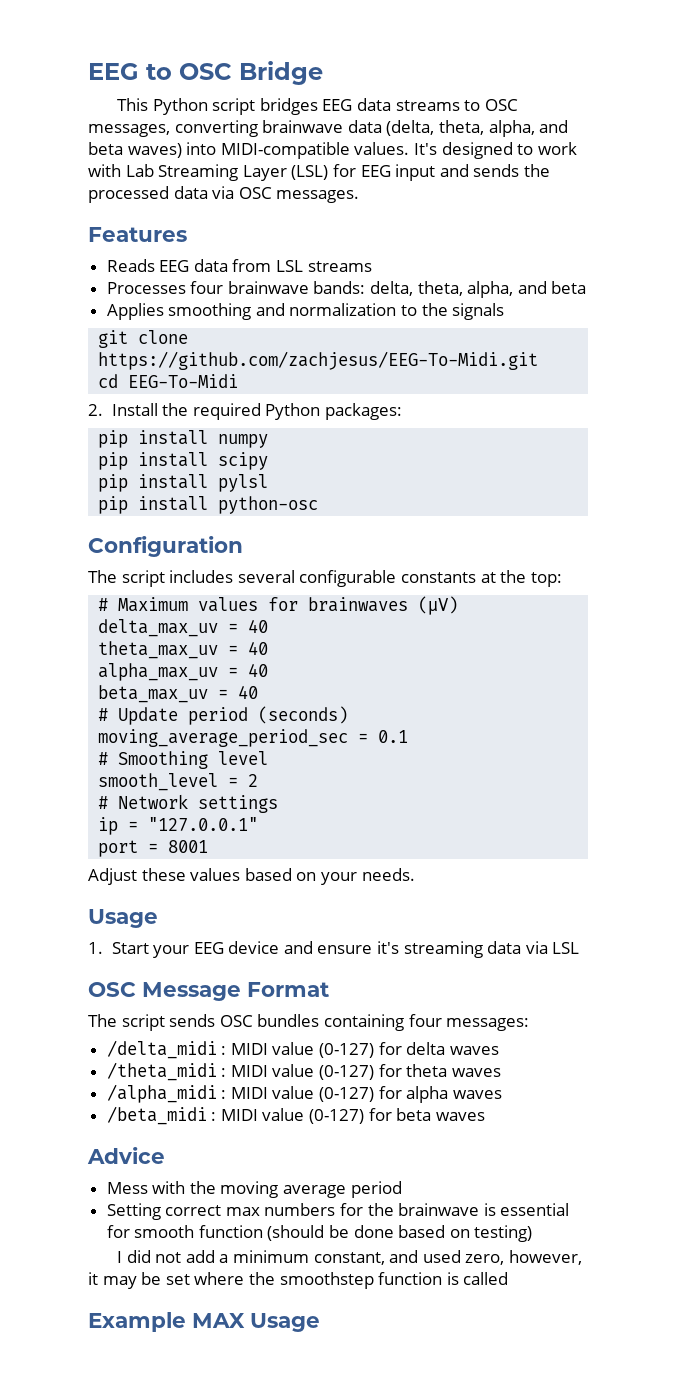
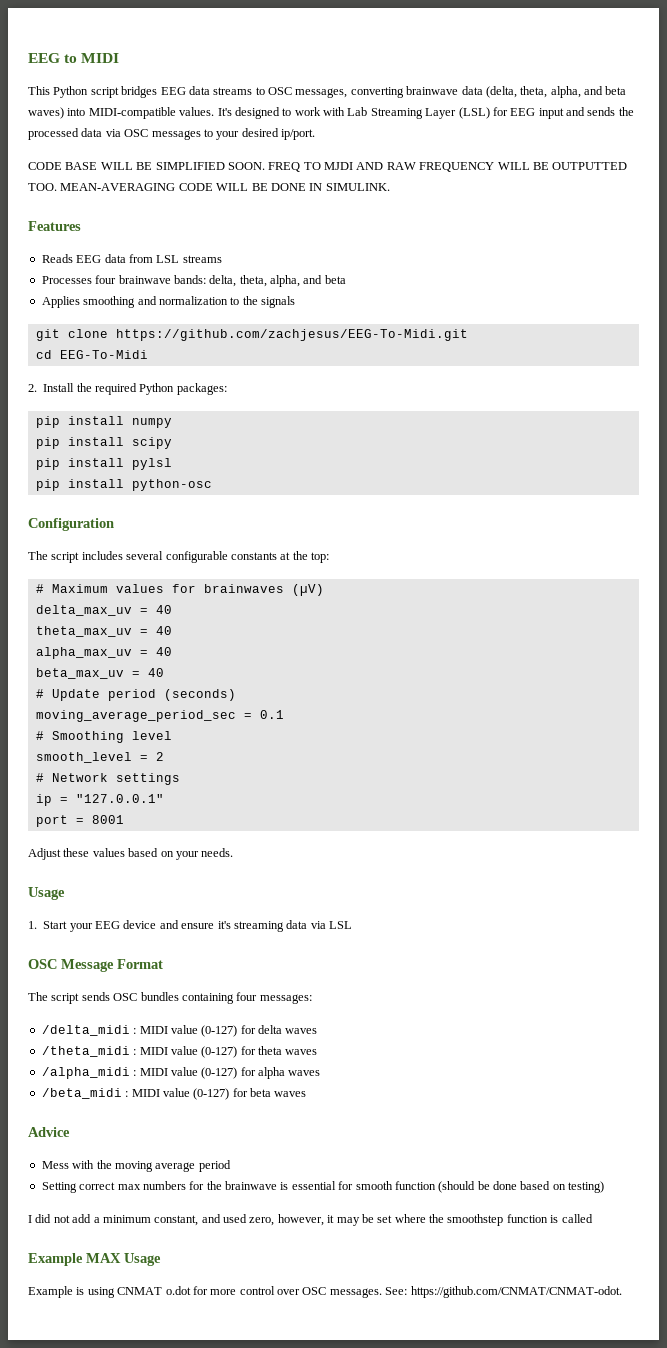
- EEG to OSC Bridge
+ EEG to MIDI
- It's designed to work with Lab Streaming Layer (LSL) for EEG input and sends the processed data via OSC messages.
+ It's designed to work with Lab Streaming Layer (LSL) for EEG input and sends the processed data via OSC messages to your desired ip/port.
+ CODE BASE WILL BE SIMPLIFIED SOON. FREQ TO MJDI AND RAW FREQUENCY WILL BE OUTPUTTED TOO. MEAN-AVERAGING CODE WILL BE DONE IN SIMULINK.
+ Example is using CNMAT o.dot for more control over OSC messages. See: https://github.com/CNMAT/CNMAT-odot.

